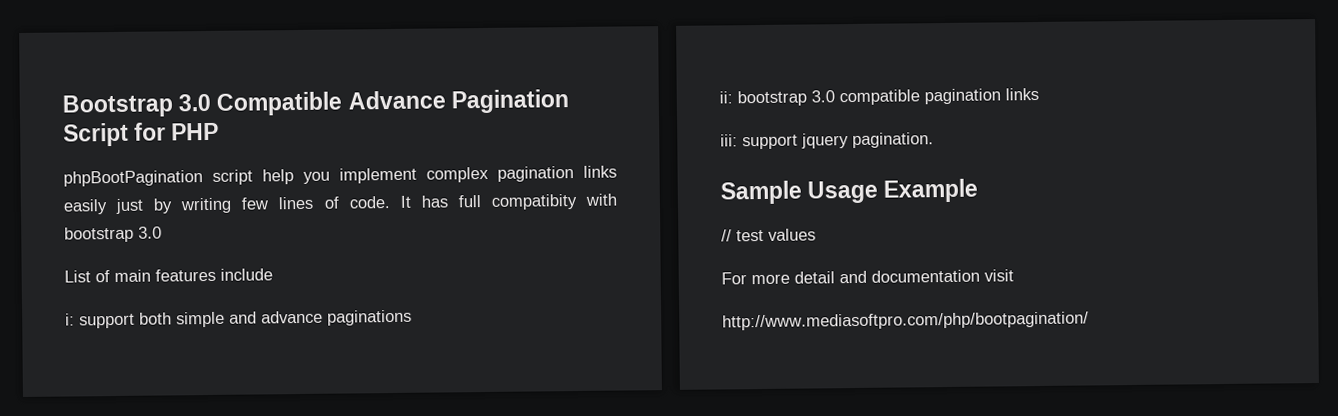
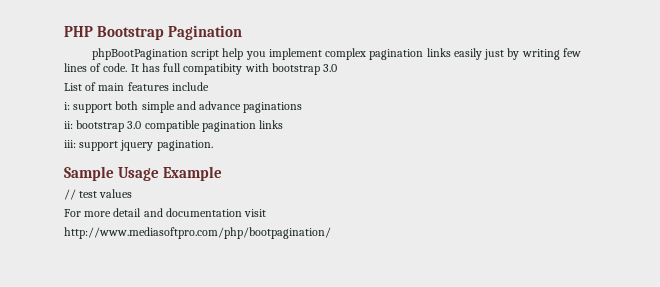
- Bootstrap 3.0 Compatible Advance Pagination Script for PHP
+ PHP Bootstrap Pagination

